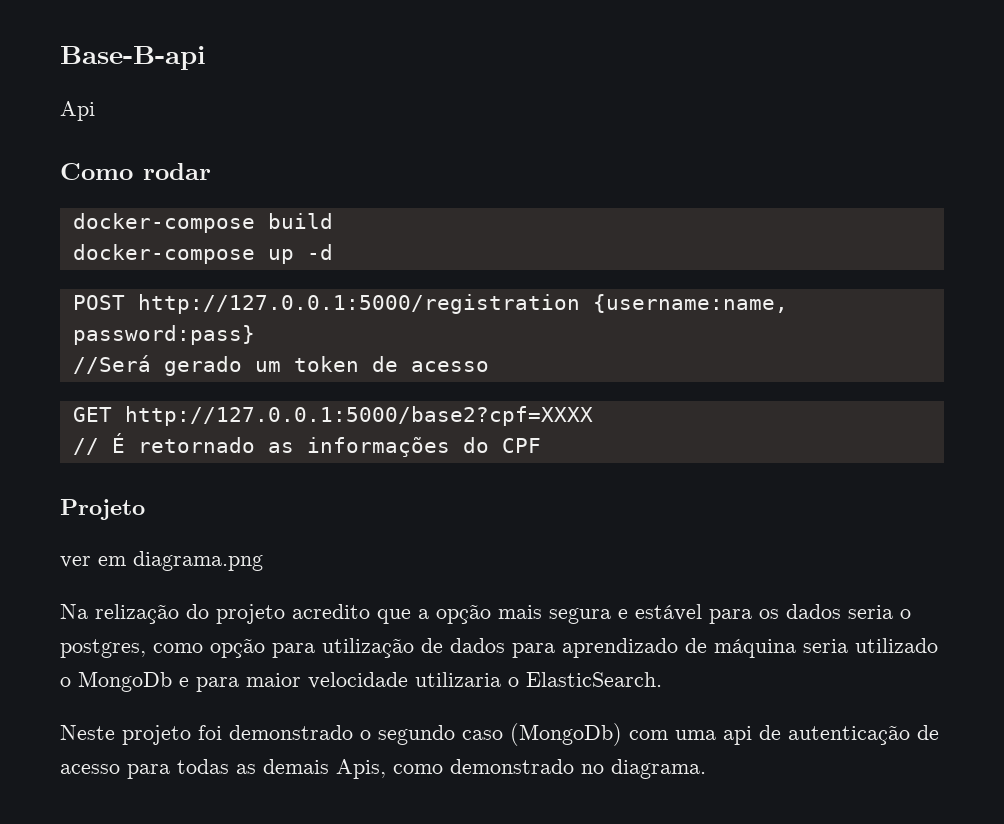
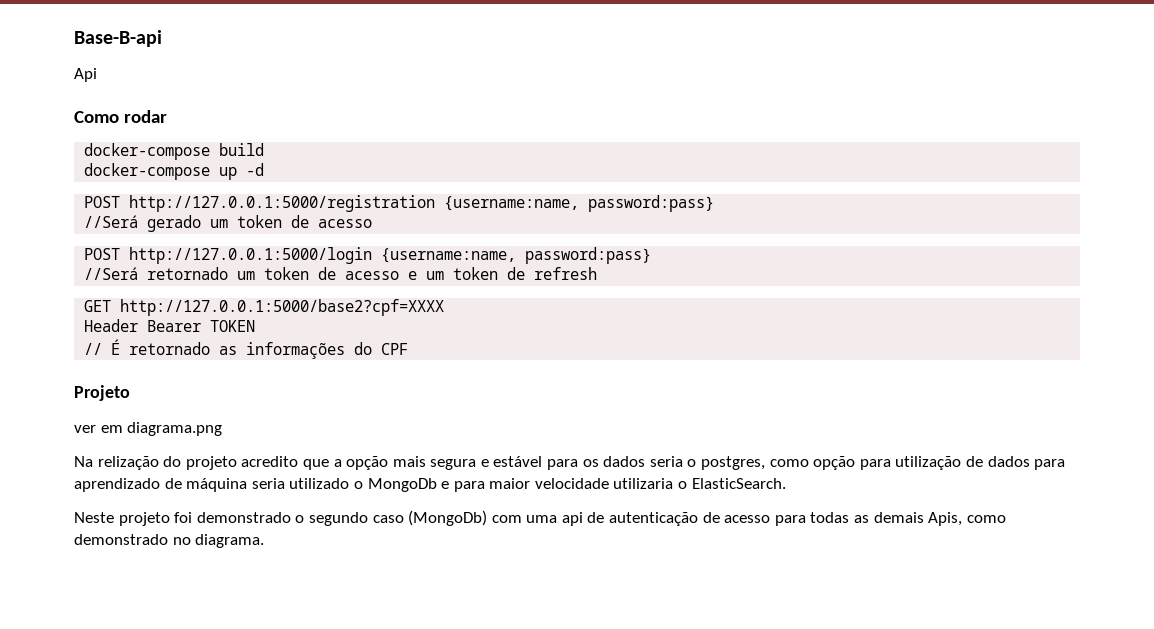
+ POST http://127.0.0.1:5000/login {username:name, password:pass}
+ //Será retornado um token de acesso e um token de refresh
+ Header Bearer TOKEN

